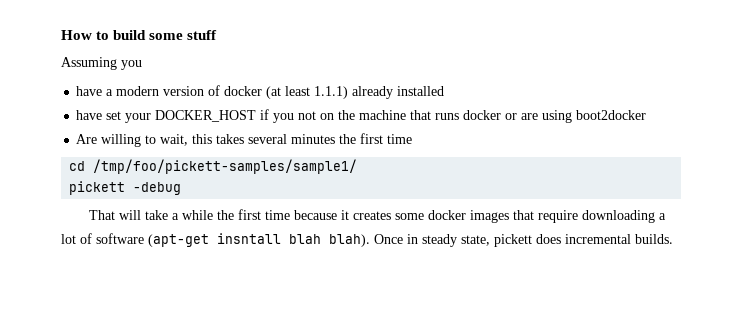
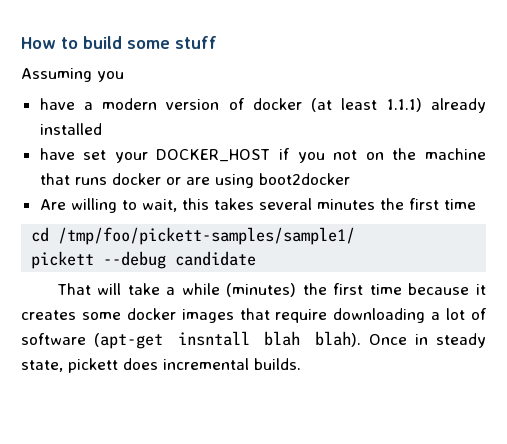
- pickett -debug
+ pickett --debug candidate
- That will take a while the first time because it creates some docker images that require downloading a lot of software (apt-get insntall blah blah).
+ That will take a while (minutes) the first time because it creates some docker images that require downloading a lot of software (apt-get insntall blah blah).

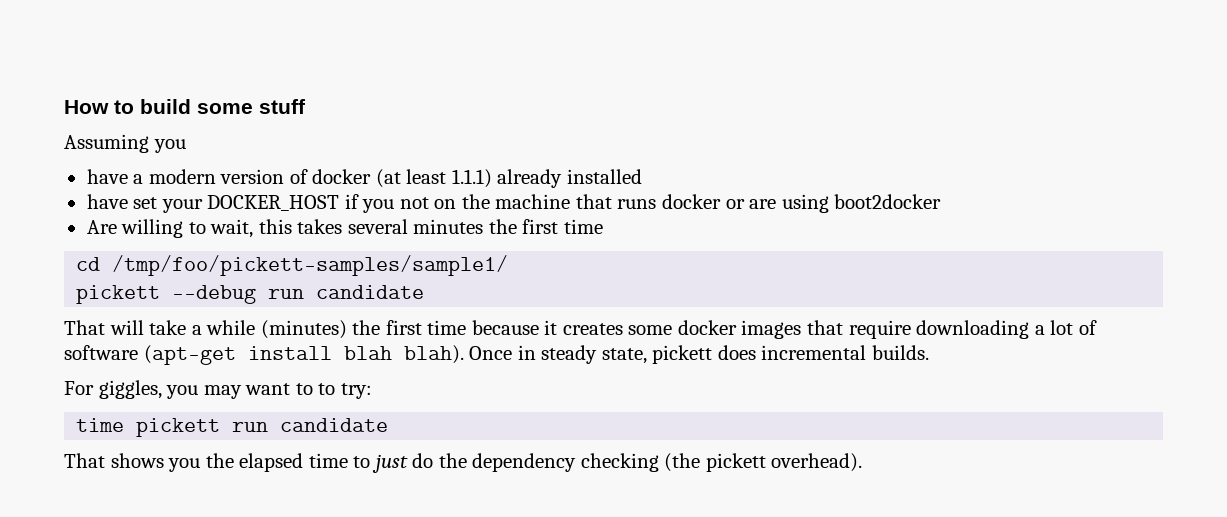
- pickett --debug candidate
+ pickett --debug run candidate
- That will take a while (minutes) the first time because it creates some docker images that require downloading a lot of software (apt-get insntall blah blah).
+ That will take a while (minutes) the first time because it creates some docker images that require downloading a lot of software (apt-get install blah blah).
+ For giggles, you may want to to try:
+ time pickett run candidate
+ That shows you the elapsed time to just do the dependency checking (the pickett overhead).

